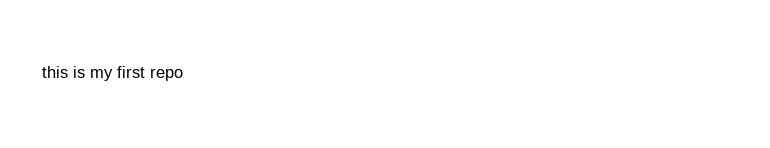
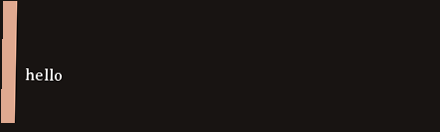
- this is my first repo
+ hello

